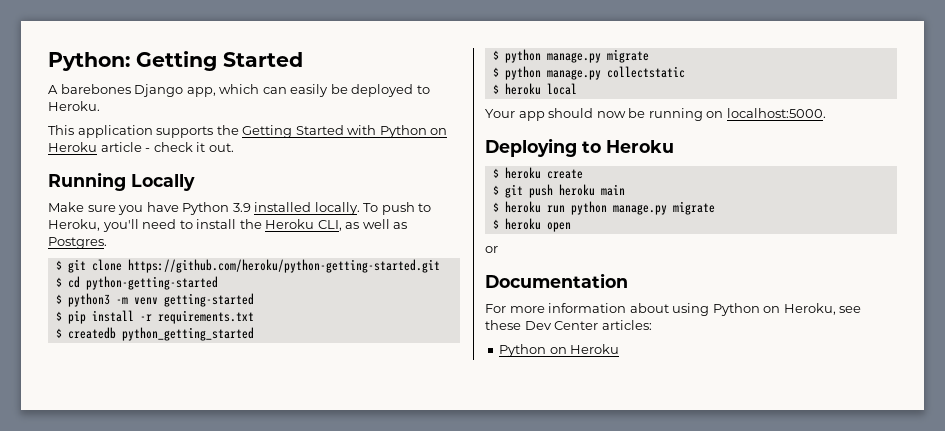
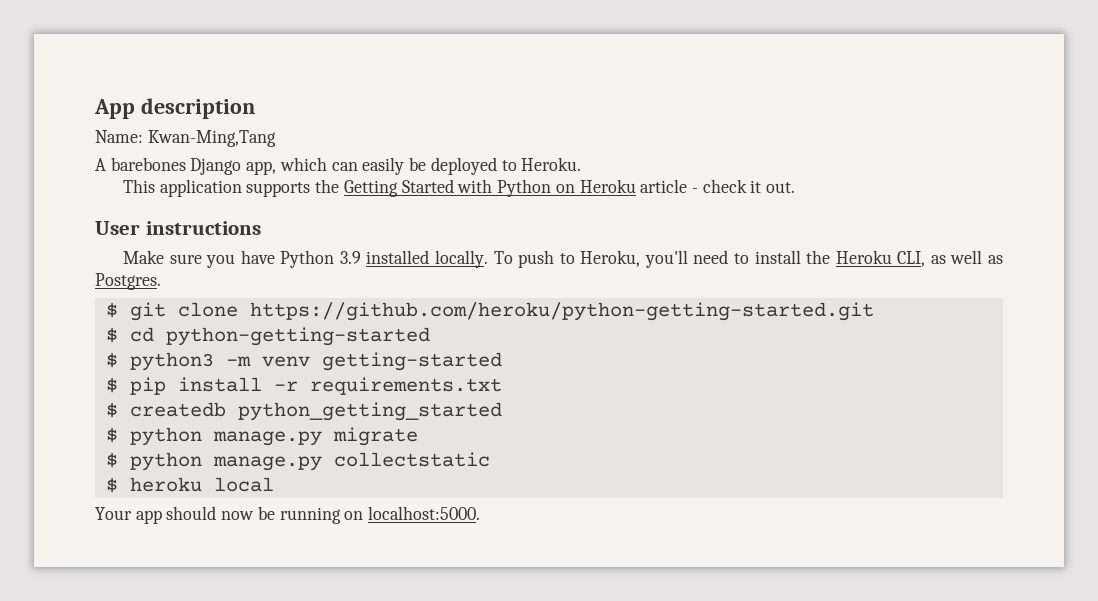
- Python: Getting Started
+ App description
+ Name: Kwan-Ming,Tang
- Running Locally
+ User instructions
- Deploying to Heroku
- $ heroku create
- $ git push heroku main
- $ heroku run python manage.py migrate
- $ heroku open
- or
- Documentation
- For more information about using Python on Heroku, see these Dev Center articles:
- Python on Heroku

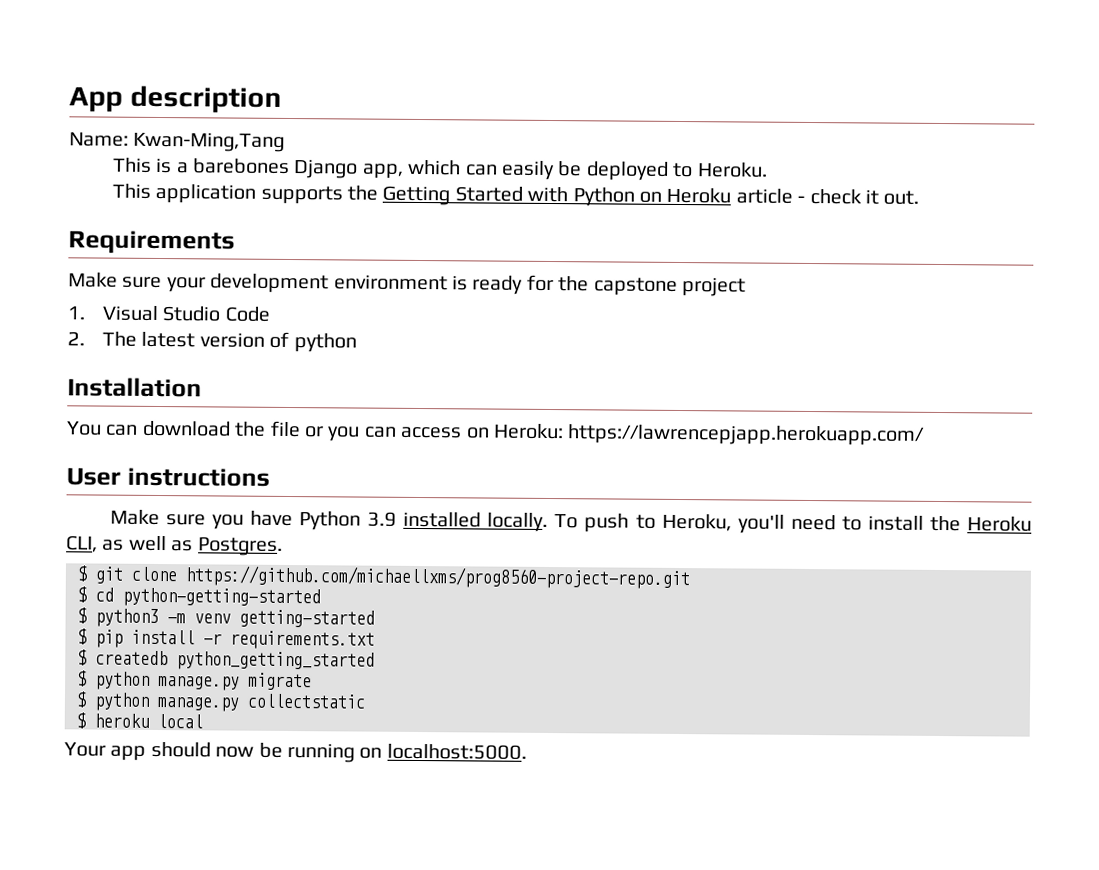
- A barebones Django app, which can easily be deployed to Heroku.
+ This is a barebones Django app, which can easily be deployed to Heroku.
+ Requirements
+ Make sure your development environment is ready for the capstone project
+ 1. Visual Studio Code
+ 2. The latest version of python
+ Installation
+ You can download the file or you can access on Heroku: https://lawrencepjapp.herokuapp.com/
- $ git clone https://github.com/heroku/python-getting-started.git
+ $ git clone https://github.com/michaellxms/prog8560-project-repo.git

